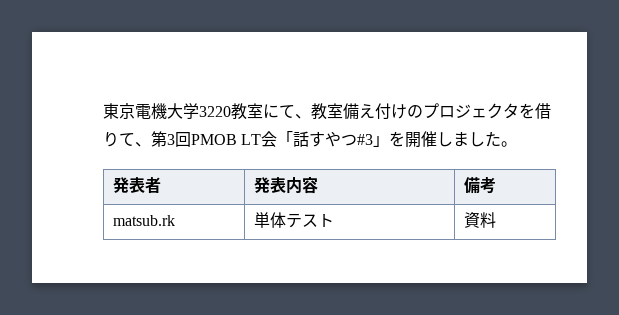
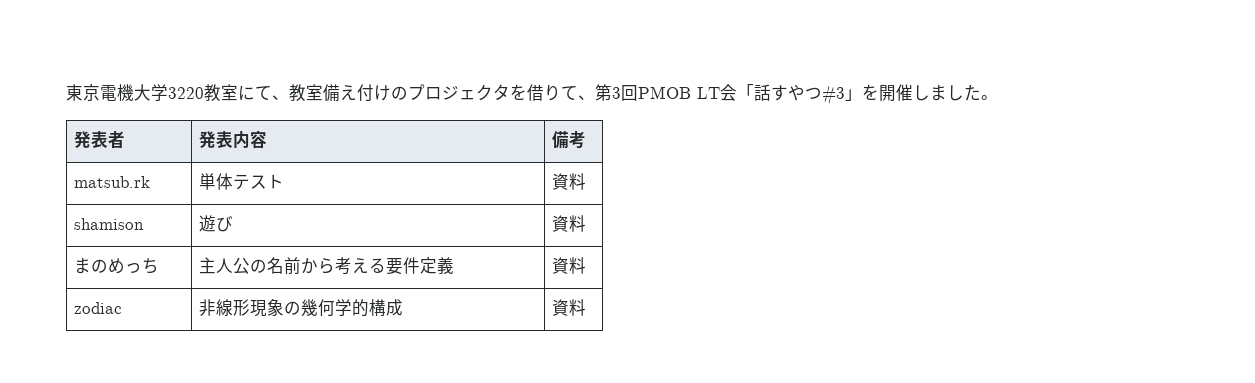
+ shamison | 遊び | 資料
+ まのめっち | 主人公の名前から考える要件定義 | 資料
+ zodiac | 非線形現象の幾何学的構成 | 資料

